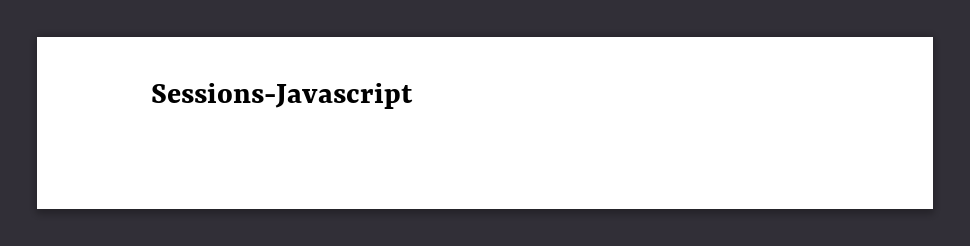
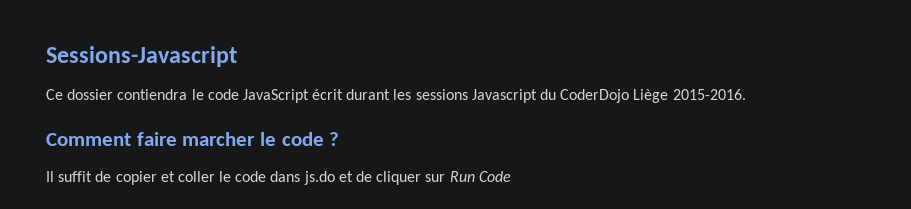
+ Ce dossier contiendra le code JavaScript écrit durant les sessions Javascript du CoderDojo Liège 2015-2016.
+ Comment faire marcher le code ?
+ Il suffit de copier et coller le code dans js.do et de cliquer sur Run Code

